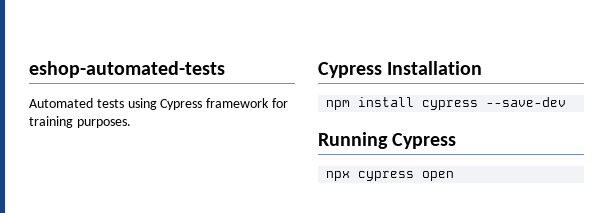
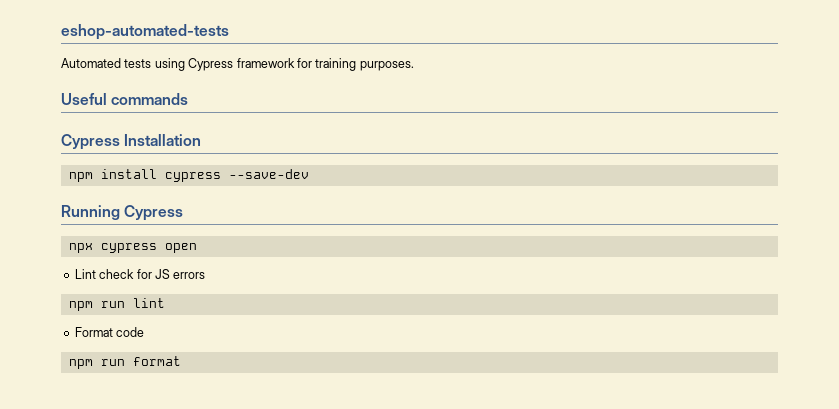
+ Useful commands
+ Lint check for JS errors
+ npm run lint
+ Format code
+ npm run format

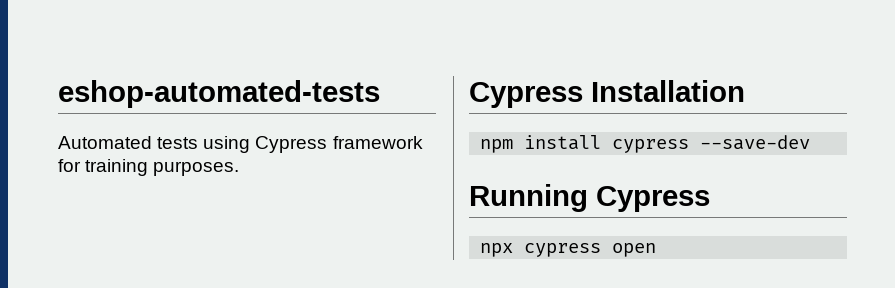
- Useful commands
- Lint check for JS errors
- npm run lint
- Format code
- npm run format

